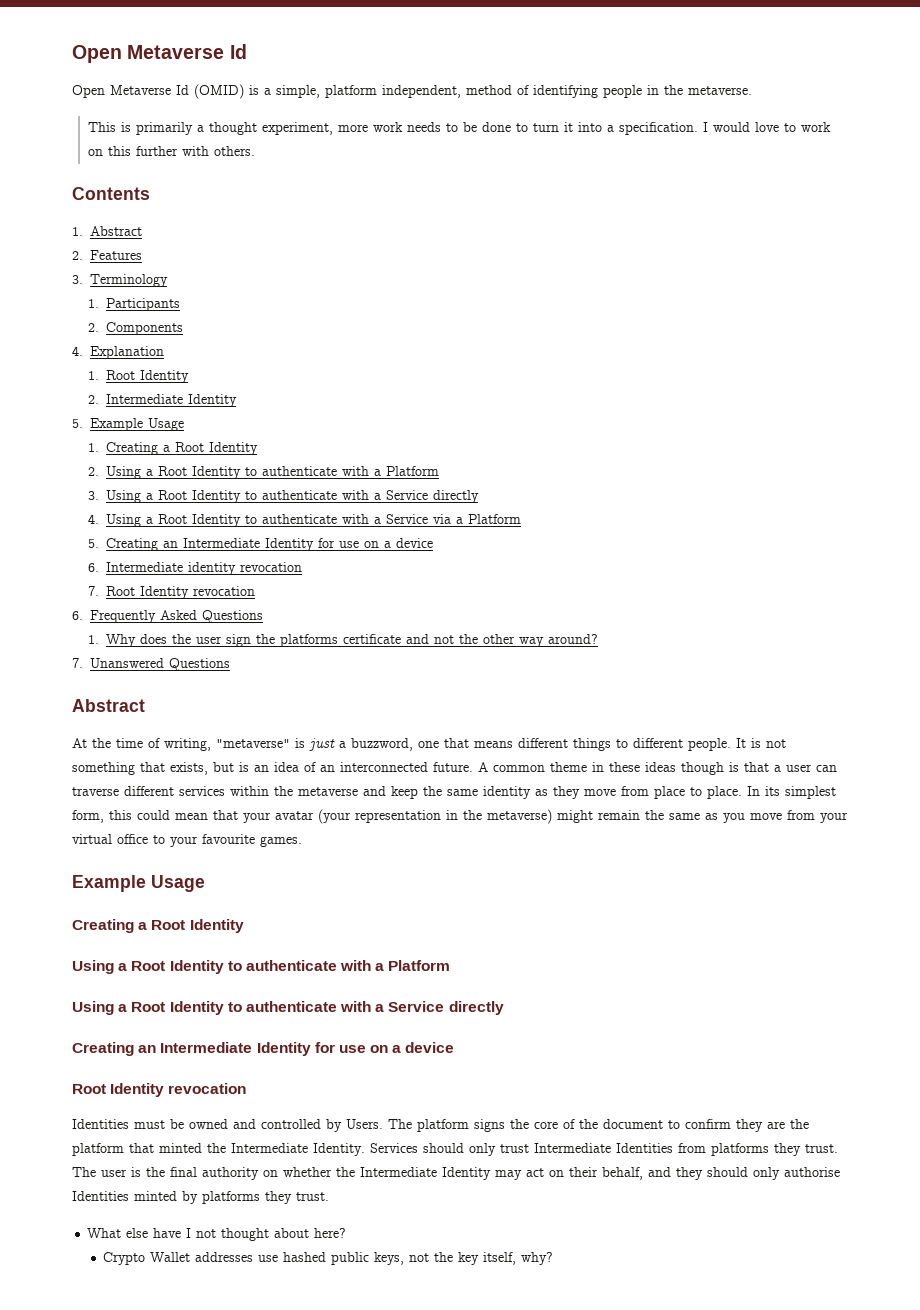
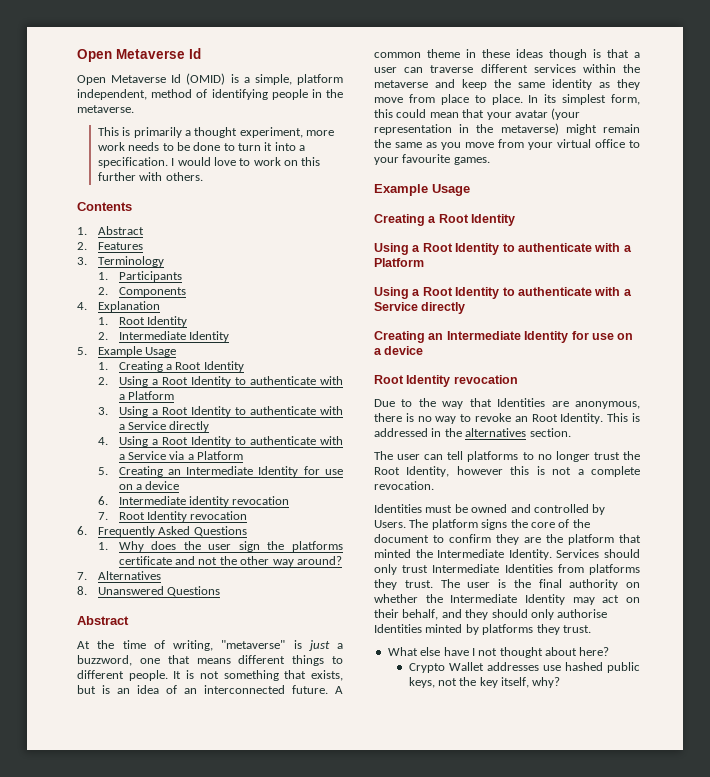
- 7. Unanswered Questions
+ 7. Alternatives
+ 8. Unanswered Questions
+ Due to the way that Identities are anonymous, there is no way to revoke an Root Identity. This is addressed in the alternatives section.
+ The user can tell platforms to no longer trust the Root Identity, however this is not a complete revocation.

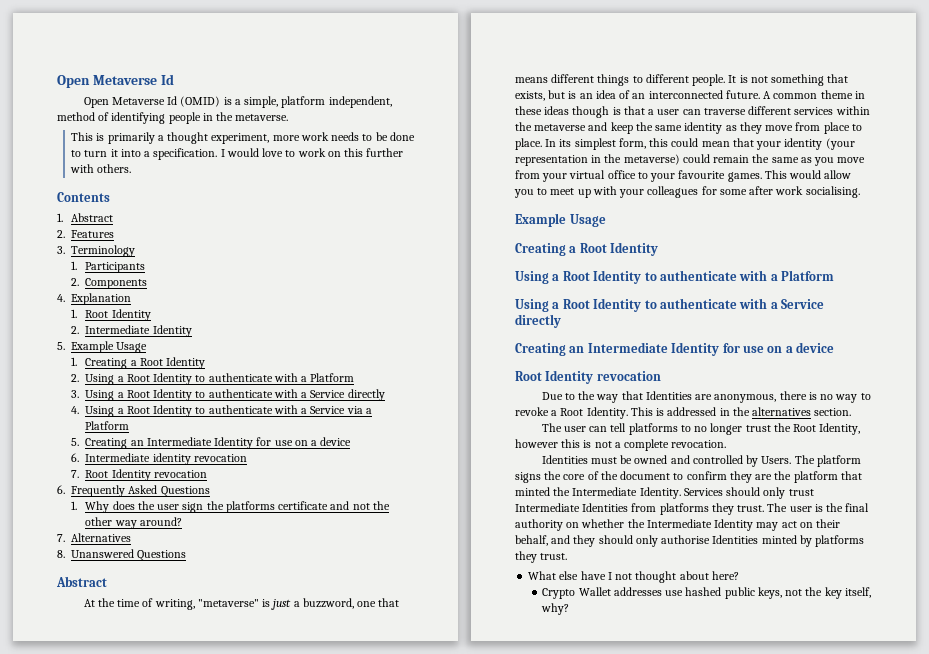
- In its simplest form, this could mean that your avatar (your representation in the metaverse) might remain the same as you move from your virtual office to your favourite games.
+ In its simplest form, this could mean that your identity (your representation in the metaverse) could remain the same as you move from your virtual office to your favourite games. This would allow you to meet up with your colleagues for some after work socialising.
- Due to the way that Identities are anonymous, there is no way to revoke an Root Identity.
+ Due to the way that Identities are anonymous, there is no way to revoke a Root Identity.

